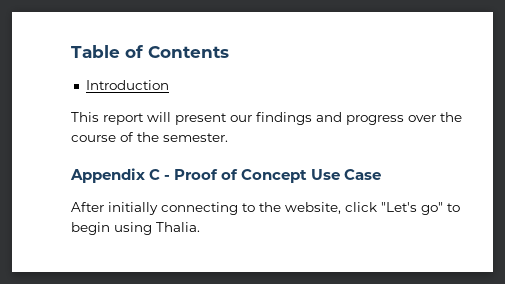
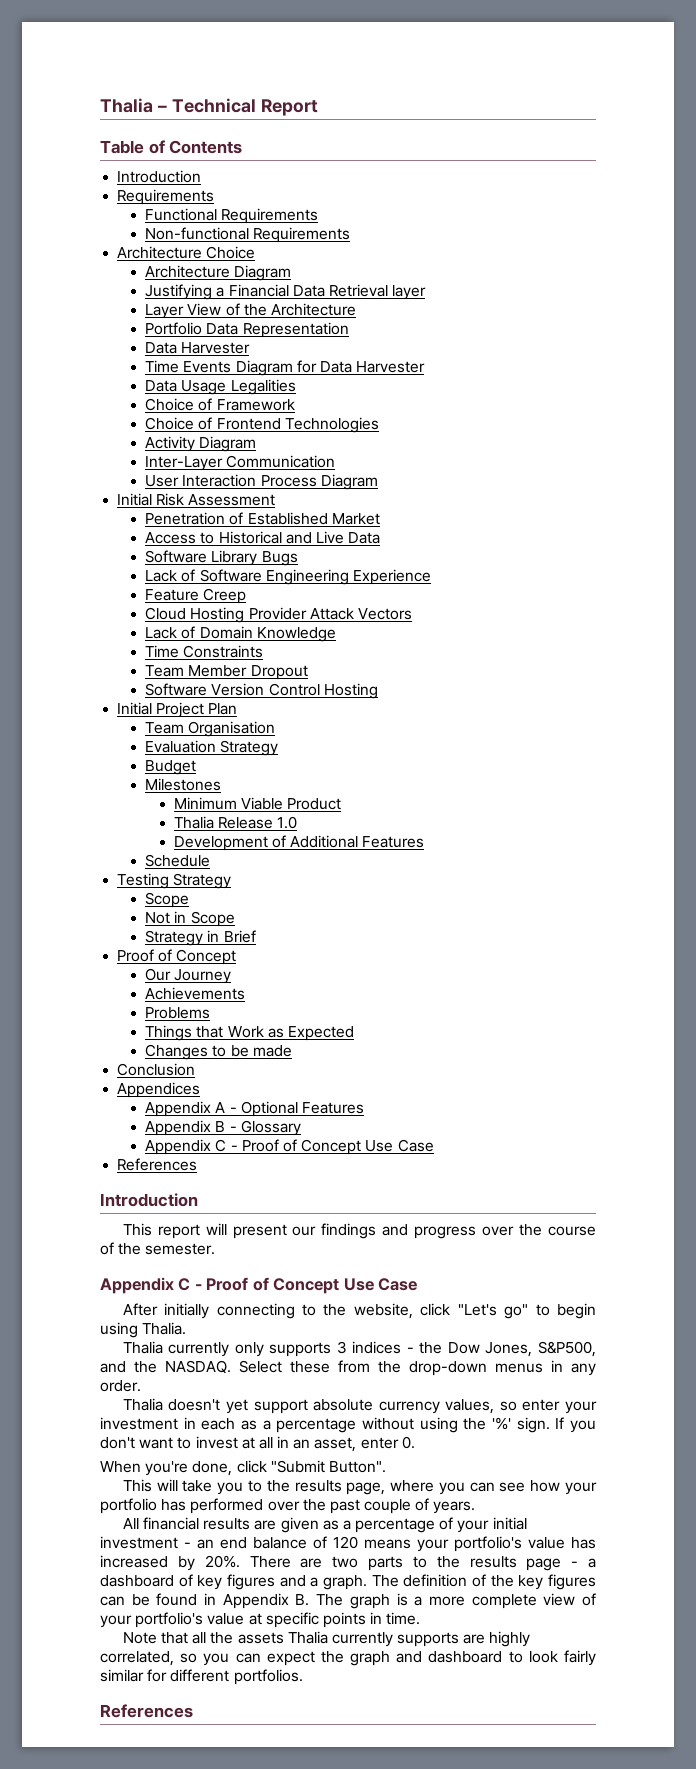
+ Thalia – Technical Report
  Table of Contents
+ Introduction
+ Requirements
+ Functional Requirements
+ Non-functional Requirements
+ Architecture Choice
+ Architecture Diagram
+ Justifying a Financial Data Retrieval layer
+ Layer View of the Architecture
+ Portfolio Data Representation
+ Data Harvester
+ Time Events Diagram for Data Harvester
+ Data Usage Legalities
+ Choice of Framework
+ Choice of Frontend Technologies
+ Activity Diagram
+ Inter-Layer Communication
+ User Interaction Process Diagram
+ Initial Risk Assessment
+ Penetration of Established Market
+ Access to Historical and Live Data
+ Software Library Bugs
+ Lack of Software Engineering Experience
+ Feature Creep
+ Cloud Hosting Provider Attack Vectors
+ Lack of Domain Knowledge
+ Time Constraints
+ Team Member Dropout
+ Software Version Control Hosting
+ Initial Project Plan
+ Team Organisation
+ Evaluation Strategy
+ Budget
+ Milestones
+ Minimum Viable Product
+ Thalia Release 1.0
+ Development of Additional Features
+ Schedule
+ Testing Strategy
+ Scope
+ Not in Scope
+ Strategy in Brief
+ Proof of Concept
+ Our Journey
+ Achievements
+ Problems
+ Things that Work as Expected
+ Changes to be made
+ Conclusion
+ Appendices
+ Appendix A - Optional Features
+ Appendix B - Glossary
+ Appendix C - Proof of Concept Use Case
+ References
+ Thalia currently only supports 3 indices - the Dow Jones, S&P500, and the NASDAQ. Select these from the drop-down menus in any order.
+ Thalia doesn't yet support absolute currency values, so enter your investment in each as a percentage without using the '%' sign. If you don't want to invest at all in an asset, enter 0.
+ When you're done, click "Submit Button".
+ This will take you to the results page, where you can see how your portfolio has performed over the past couple of years.
+ All financial results are given as a percentage of your initial investment - an end balance of 120 means your portfolio's value has increased by 20%. There are two parts to the results page - a dashboard of key figures and a graph. The definition of the key figures can be found in Appendix B. The graph is a more complete view of your portfolio's value at specific points in time.
+ Note that all the assets Thalia currently supports are highly correlated, so you can expect the graph and dashboard to look fairly similar for different portfolios.
+ References

